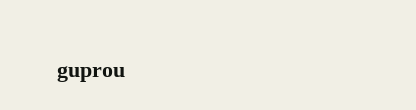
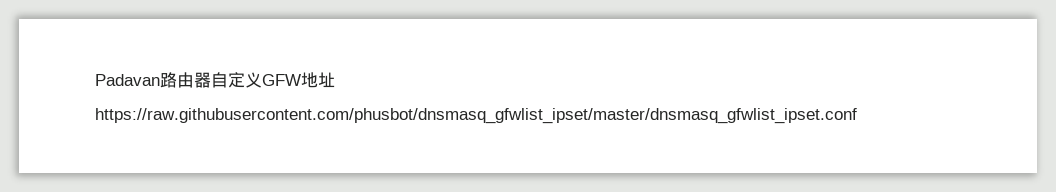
- guprou
+ Padavan路由器自定义GFW地址
+ https://raw.githubusercontent.com/phusbot/dnsmasq_gfwlist_ipset/master/dnsmasq_gfwlist_ipset.conf

